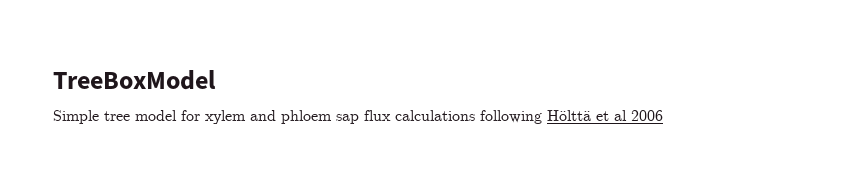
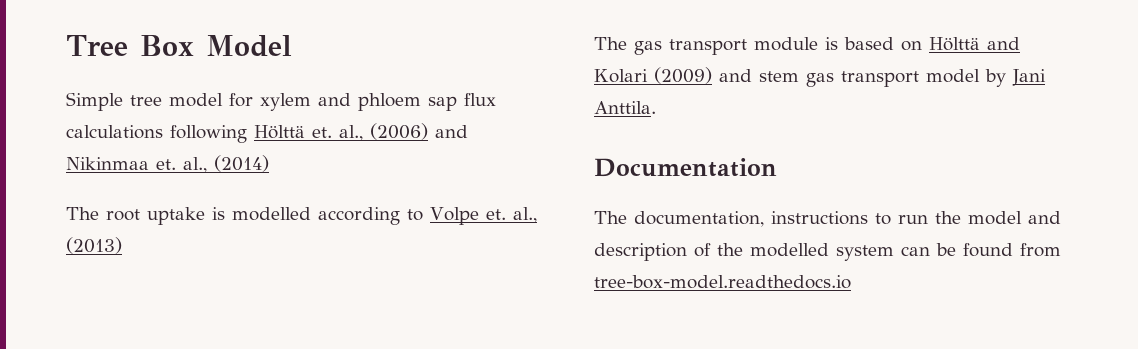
- TreeBoxModel
+ Tree Box Model
- Simple tree model for xylem and phloem sap flux calculations following Hölttä et al 2006
+ Simple tree model for xylem and phloem sap flux calculations following Hölttä et. al., (2006) and Nikinmaa et. al., (2014)
+ The root uptake is modelled according to Volpe et. al., (2013)
+ The gas transport module is based on Hölttä and Kolari (2009) and stem gas transport model by Jani Anttila.
+ Documentation
+ The documentation, instructions to run the model and description of the modelled system can be found from tree-box-model.readthedocs.io

